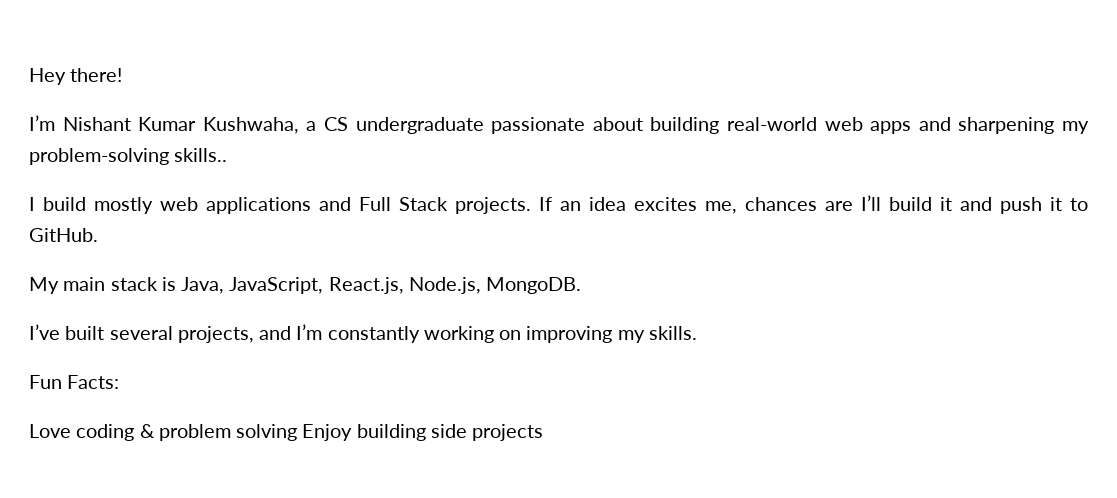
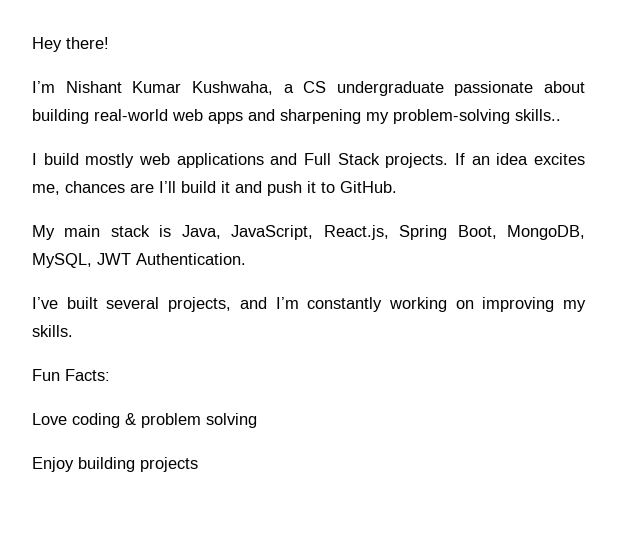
- My main stack is Java, JavaScript, React.js, Node.js, MongoDB.
+ My main stack is Java, JavaScript, React.js, Spring Boot, MongoDB, MySQL, JWT Authentication.
- Love coding & problem solving Enjoy building side projects
+ Love coding & problem solving
+ Enjoy building projects

